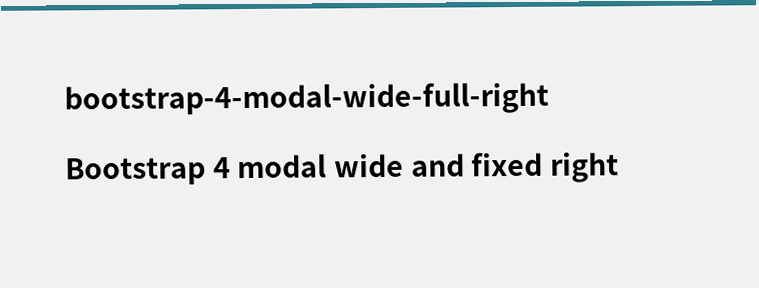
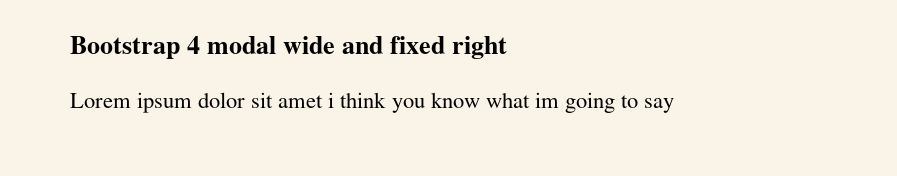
- bootstrap-4-modal-wide-full-right
+ Lorem ipsum dolor sit amet i think you know what im going to say

